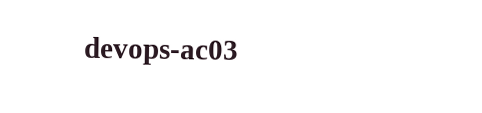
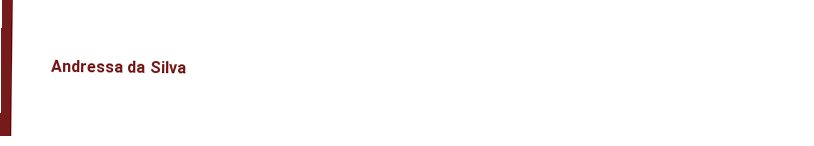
- devops-ac03
+ Andressa da Silva

